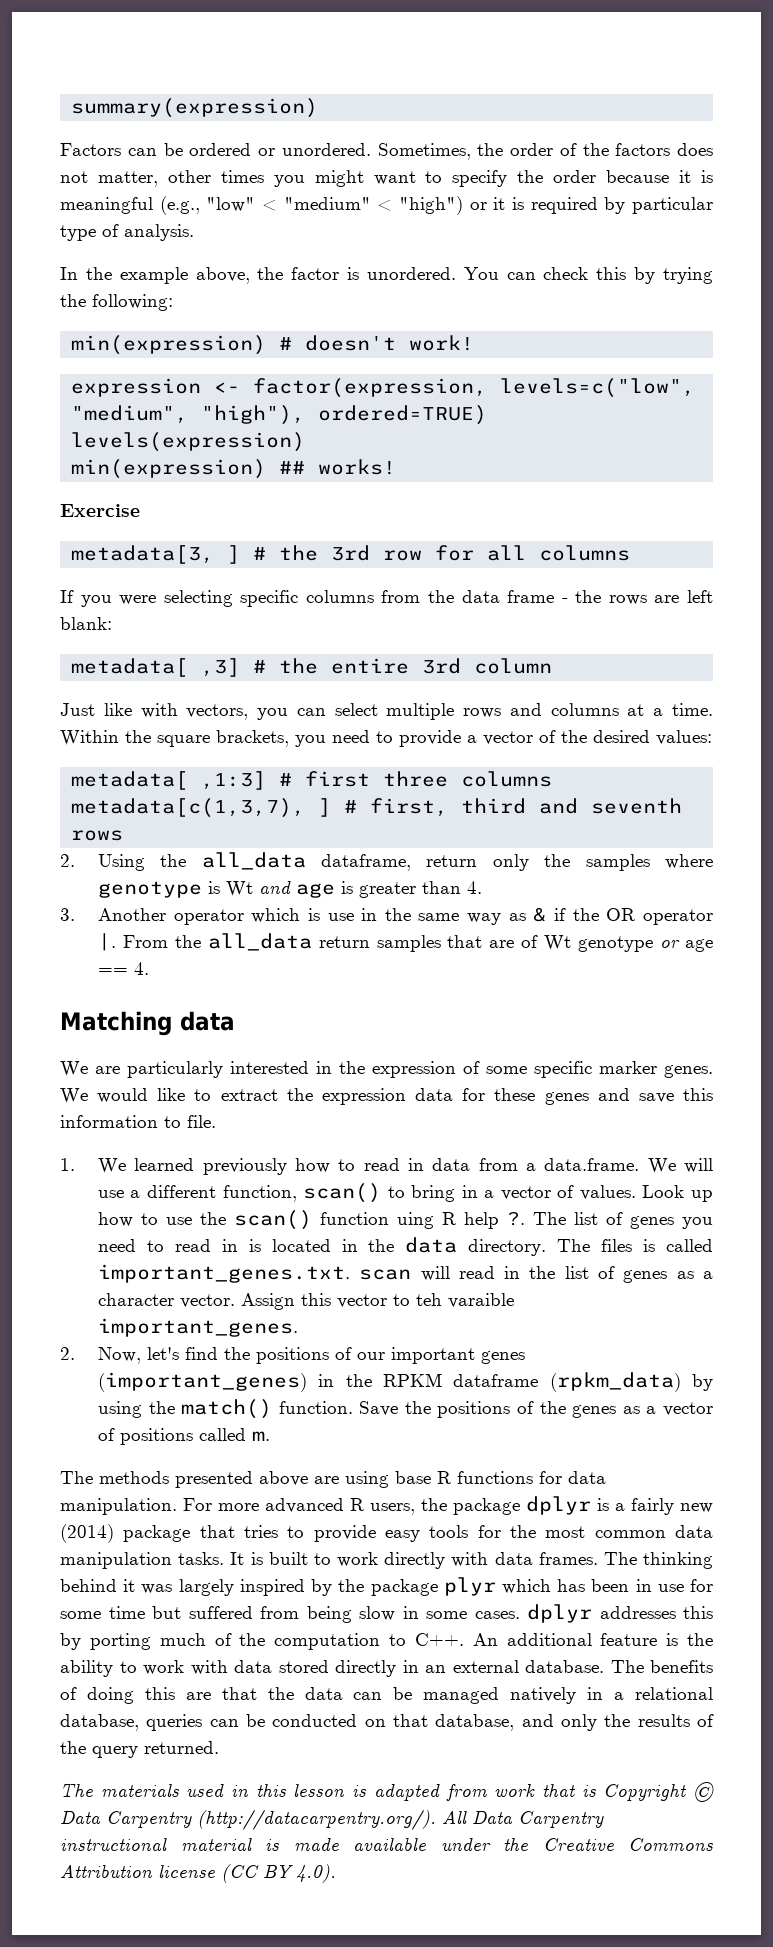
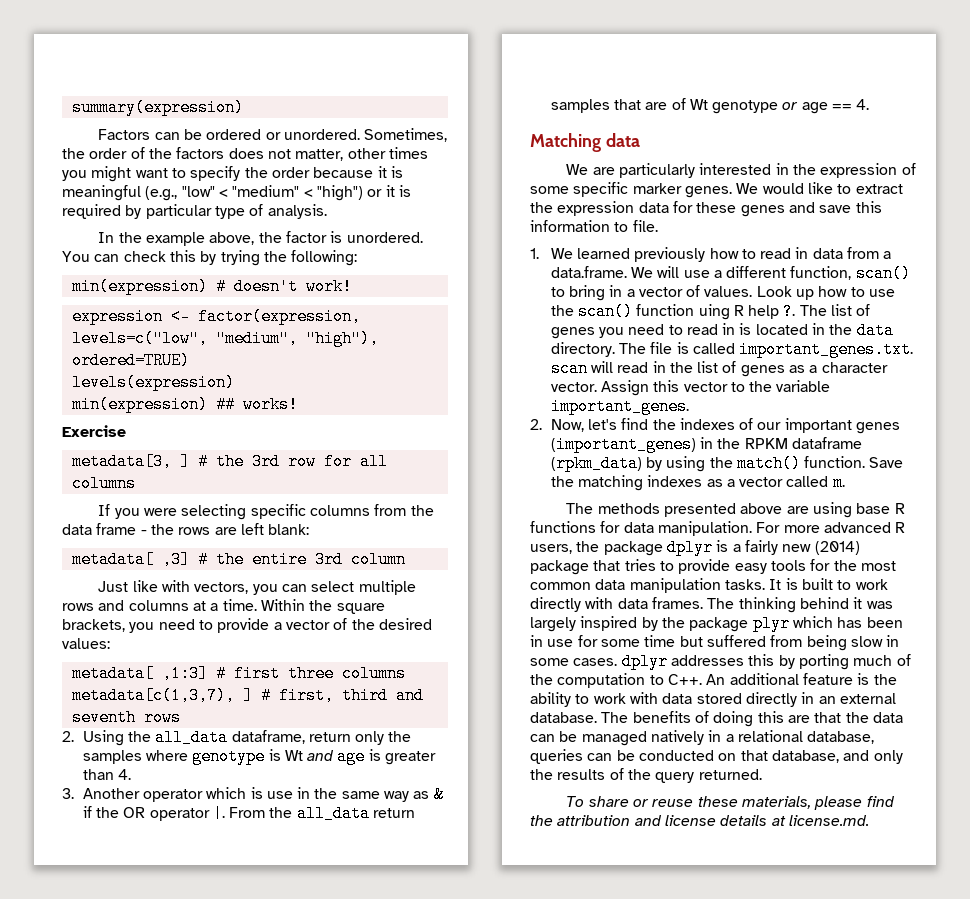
- The files is called important_genes.txt. scan will read in the list of genes as a character vector.
+ The file is called important_genes.txt. scan will read in the list of genes as a character vector.
- Assign this vector to teh varaible important_genes.
+ Assign this vector to the variable important_genes.
- 2. Now, let's find the positions of our important genes (important_genes) in the RPKM dataframe (rpkm_data) by using the match() function.
+ 2. Now, let's find the indexes of our important genes (important_genes) in the RPKM dataframe (rpkm_data) by using the match() function.
- Save the positions of the genes as a vector of positions called m.
+ Save the matching indexes as a vector called m.
- The materials used in this lesson is adapted from work that is Copyright © Data Carpentry (http://datacarpentry.org/). All Data Carpentry instructional material is made available under the Creative Commons Attribution license (CC BY 4.0).
+ To share or reuse these materials, please find the attribution and license details at license.md.

